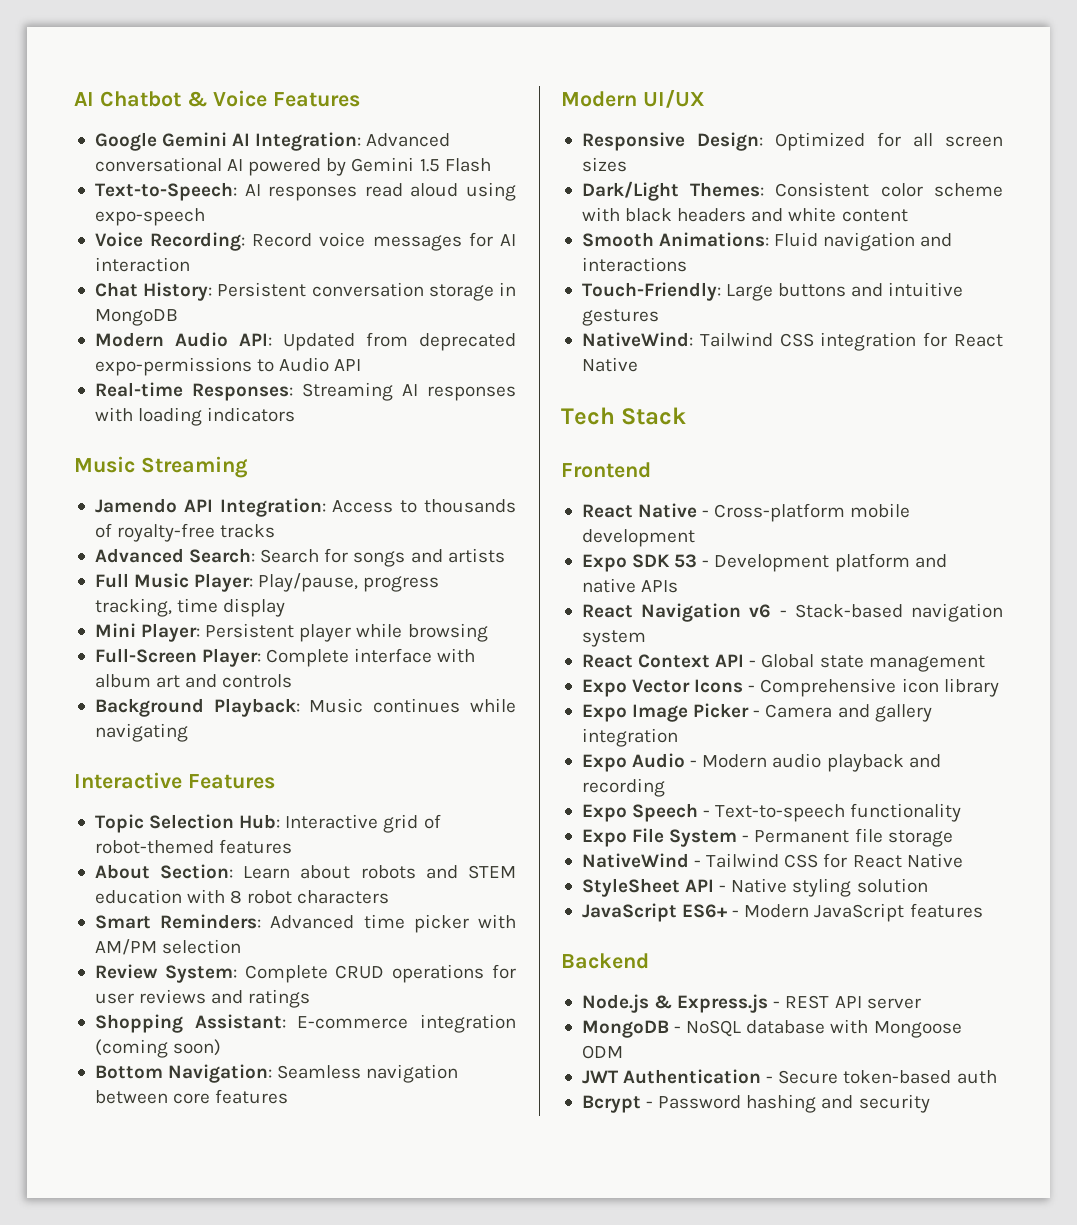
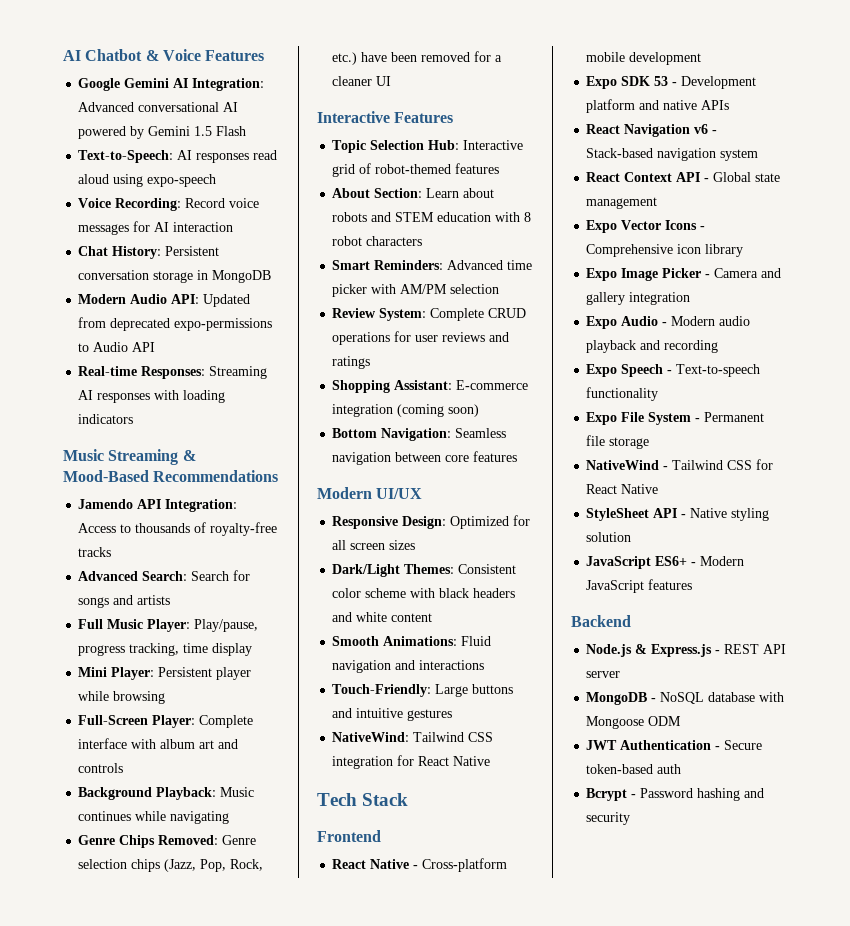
- Music Streaming
+ Music Streaming & Mood-Based Recommendations
+ Genre Chips Removed: Genre selection chips (Jazz, Pop, Rock, etc.) have been removed for a cleaner UI

